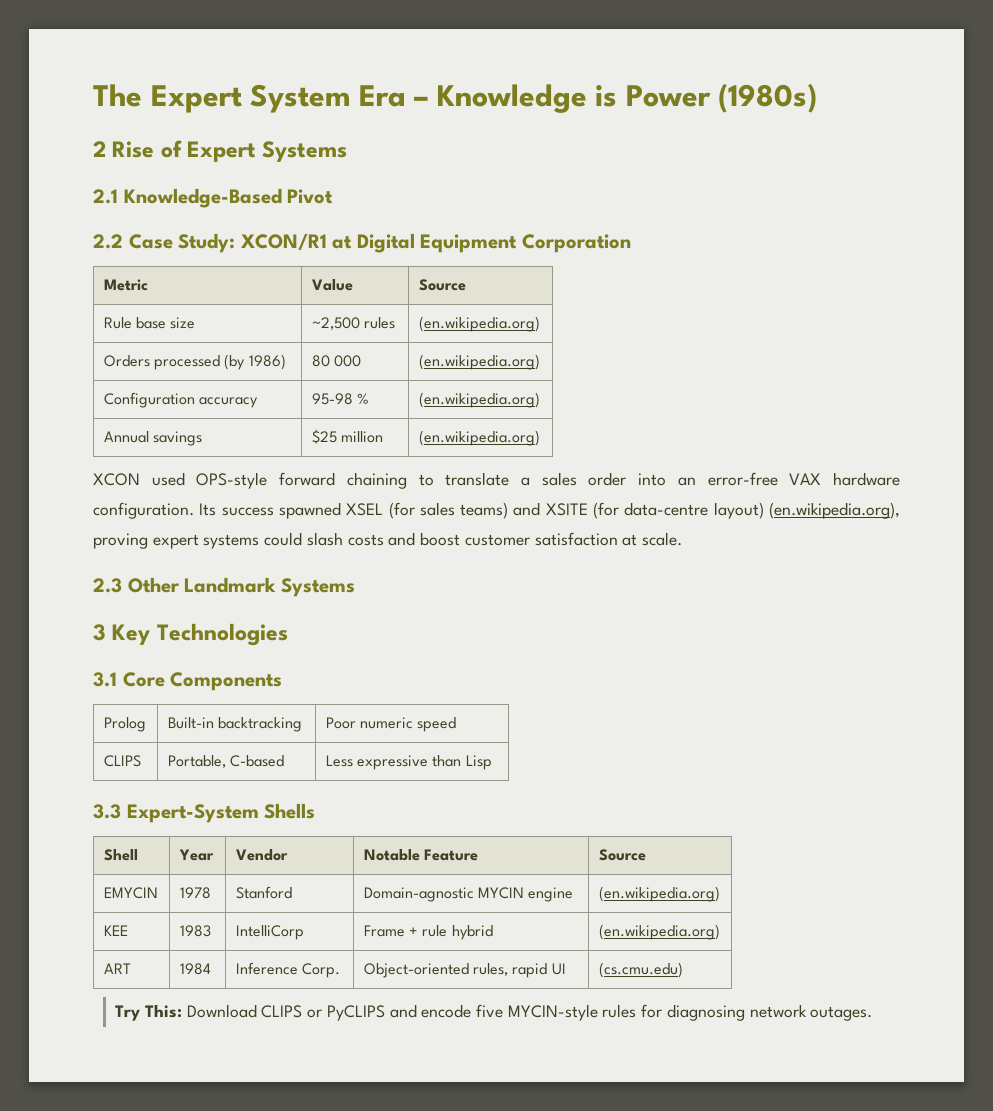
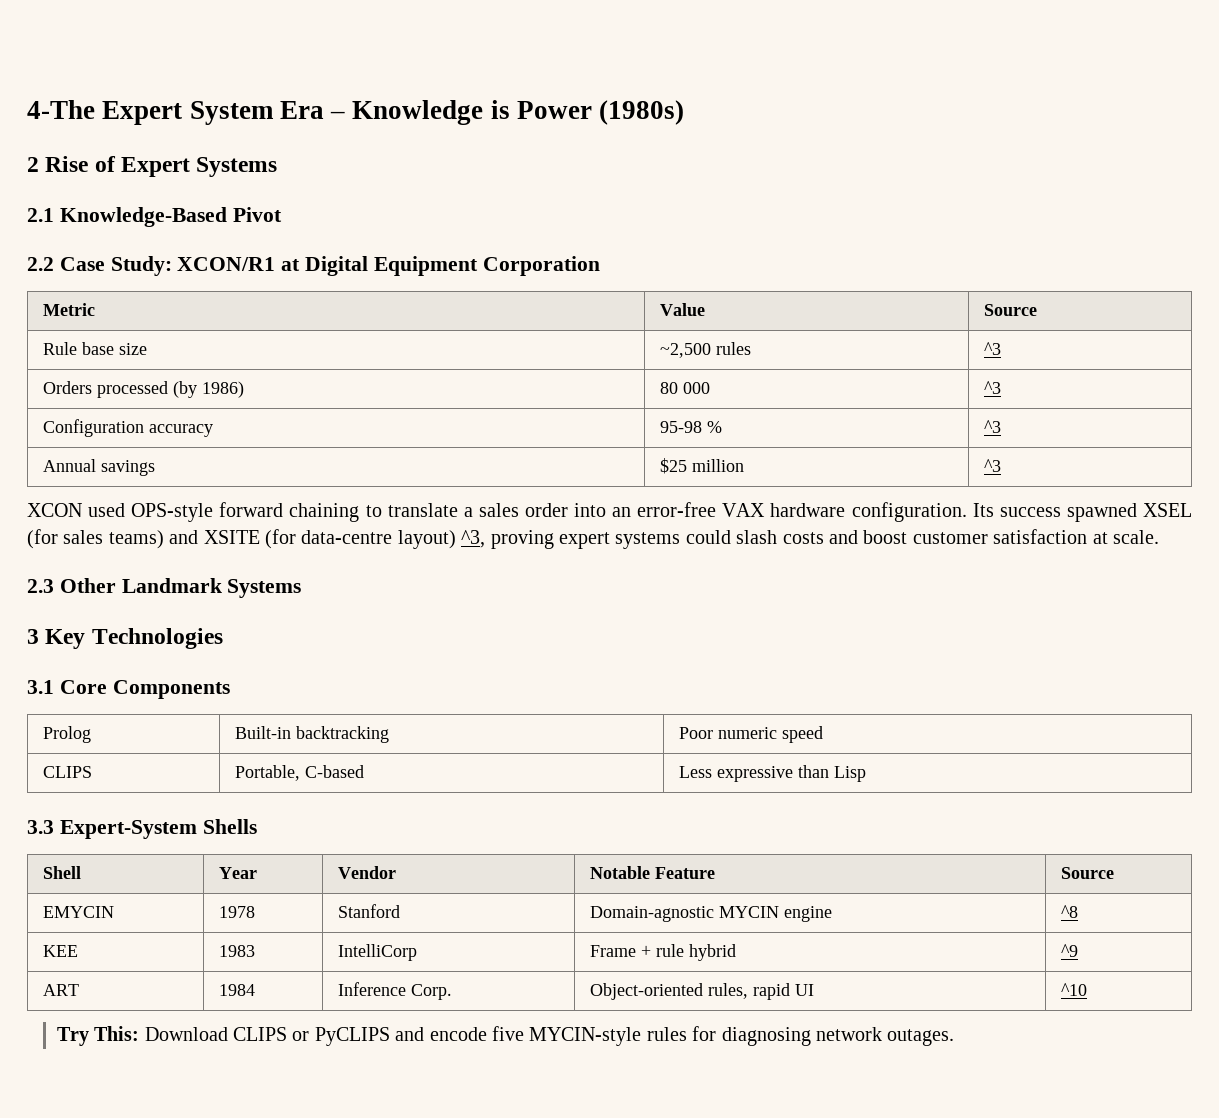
- The Expert System Era – Knowledge is Power (1980s)
+ 4-The Expert System Era – Knowledge is Power (1980s)
- Rule base size | ~2,500 rules | (en.wikipedia.org)
+ Rule base size | ~2,500 rules | ^3
- Orders processed (by 1986) | 80 000 | (en.wikipedia.org)
+ Orders processed (by 1986) | 80 000 | ^3
- Configuration accuracy | 95-98 % | (en.wikipedia.org)
+ Configuration accuracy | 95-98 % | ^3
- Annual savings | $25 million | (en.wikipedia.org)
+ Annual savings | $25 million | ^3
- Its success spawned XSEL (for sales teams) and XSITE (for data-centre layout) (en.wikipedia.org), proving expert systems could slash costs and boost customer satisfaction at scale.
+ Its success spawned XSEL (for sales teams) and XSITE (for data-centre layout) ^3, proving expert systems could slash costs and boost customer satisfaction at scale.
- EMYCIN | 1978 | Stanford | Domain-agnostic MYCIN engine | (en.wikipedia.org)
+ EMYCIN | 1978 | Stanford | Domain-agnostic MYCIN engine | ^8
- KEE | 1983 | IntelliCorp | Frame + rule hybrid | (en.wikipedia.org)
+ KEE | 1983 | IntelliCorp | Frame + rule hybrid | ^9
- ART | 1984 | Inference Corp. | Object-oriented rules, rapid UI | (cs.cmu.edu)
+ ART | 1984 | Inference Corp. | Object-oriented rules, rapid UI | ^10

